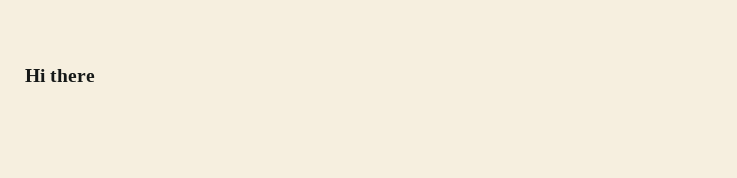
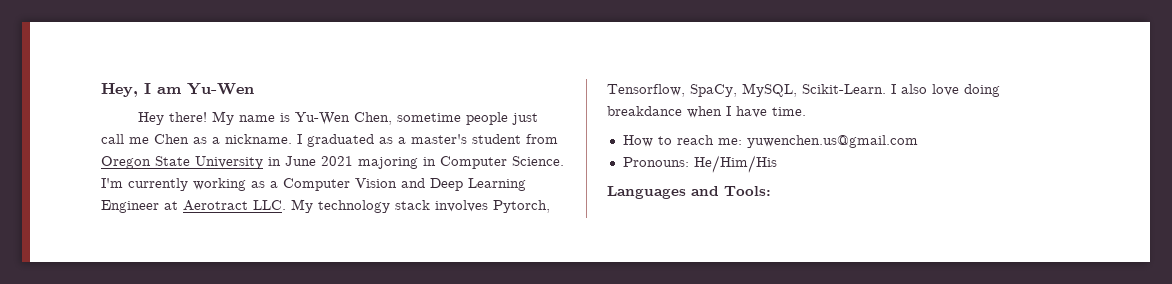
- Hi there
+ Hey, I am Yu-Wen
+ Hey there! My name is Yu-Wen Chen, sometime people just call me Chen as a nickname. I graduated as a master's student from Oregon State University in June 2021 majoring in Computer Science. I'm currently working as a Computer Vision and Deep Learning Engineer at Aerotract LLC. My technology stack involves Pytorch, Tensorflow, SpaCy, MySQL, Scikit-Learn. I also love doing breakdance when I have time.
+ How to reach me: yuwenchen.us@gmail.com
+ Pronouns: He/Him/His
+ Languages and Tools:

